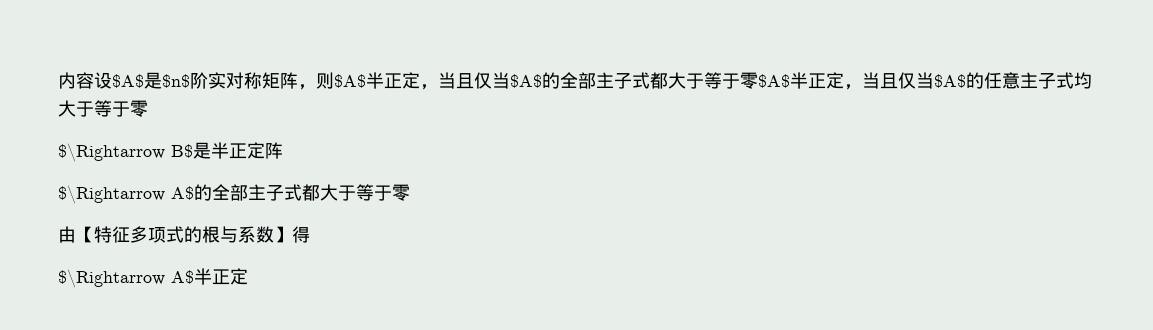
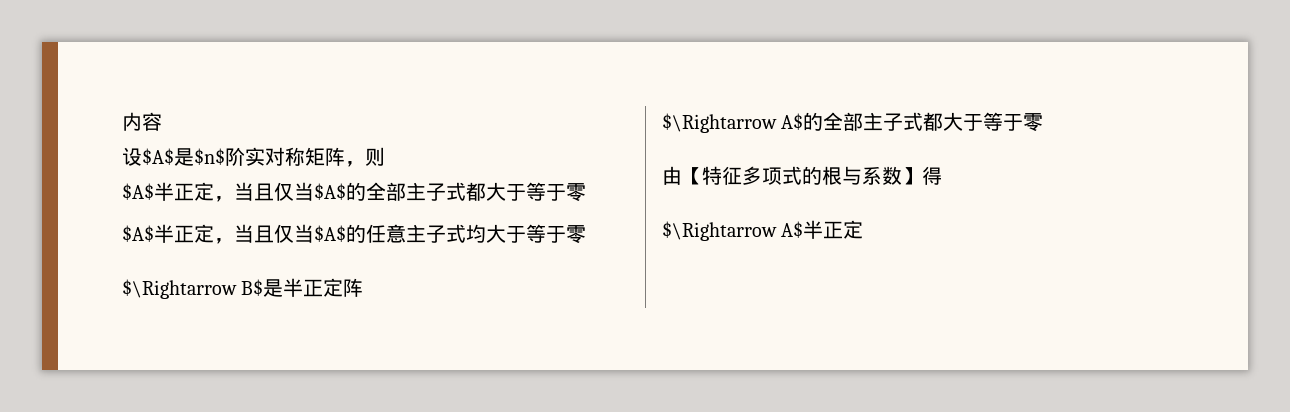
- 内容设$A$是$n$阶实对称矩阵，则$A$半正定，当且仅当$A$的全部主子式都大于等于零$A$半正定，当且仅当$A$的任意主子式均大于等于零
+ 内容
+ 设$A$是$n$阶实对称矩阵，则
+ $A$半正定，当且仅当$A$的全部主子式都大于等于零
+ $A$半正定，当且仅当$A$的任意主子式均大于等于零

